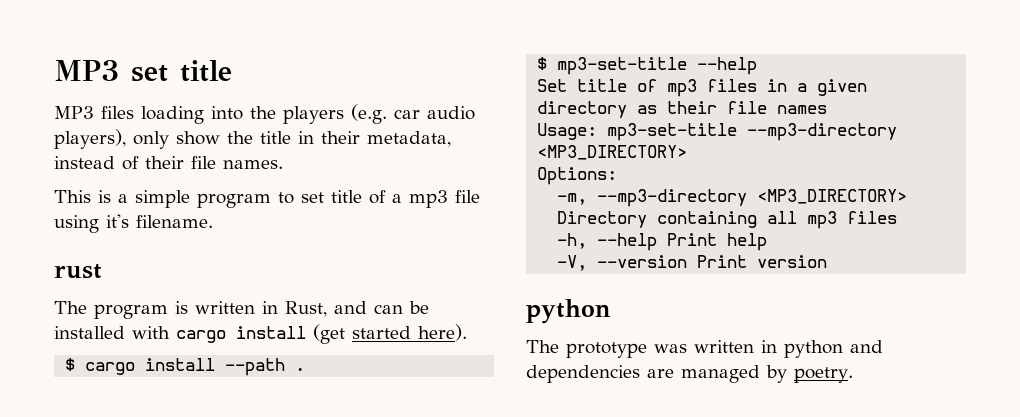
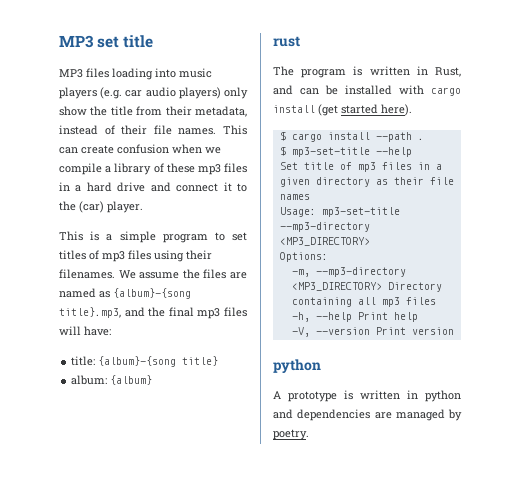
- MP3 files loading into the players (e.g. car audio players), only show the title in their metadata, instead of their file names.
+ MP3 files loading into music players (e.g. car audio players) only show the title from their metadata, instead of their file names. This can create confusion when we compile a library of these mp3 files in a hard drive and connect it to the (car) player.
- This is a simple program to set title of a mp3 file using it's filename.
+ This is a simple program to set titles of mp3 files using their filenames. We assume the files are named as {album}-{song title}.mp3, and the final mp3 files will have:
+ title: {album}-{song title}
+ album: {album}
- The prototype was written in python and dependencies are managed by poetry.
+ A prototype is written in python and dependencies are managed by poetry.

